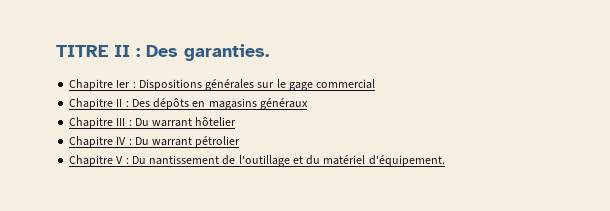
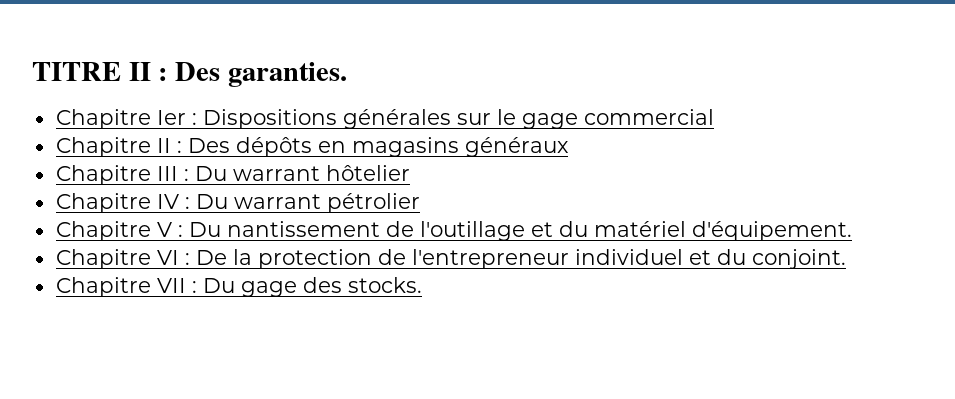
+ Chapitre VI : De la protection de l'entrepreneur individuel et du conjoint.
+ Chapitre VII : Du gage des stocks.

